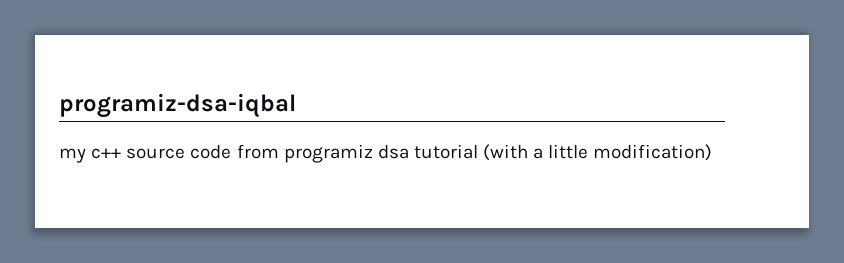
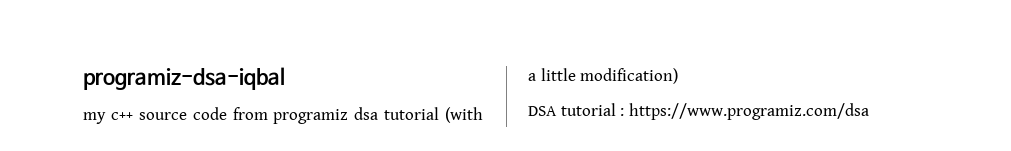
+ DSA tutorial : https://www.programiz.com/dsa

